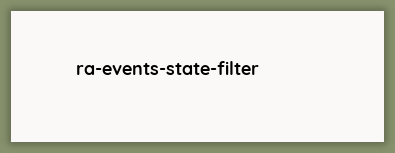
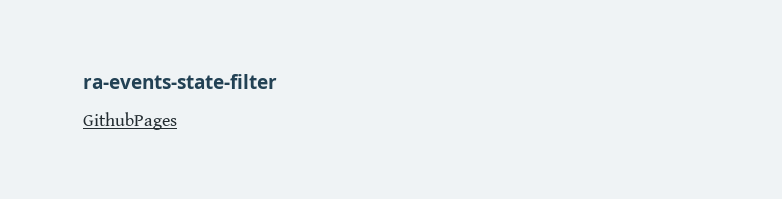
+ GithubPages

